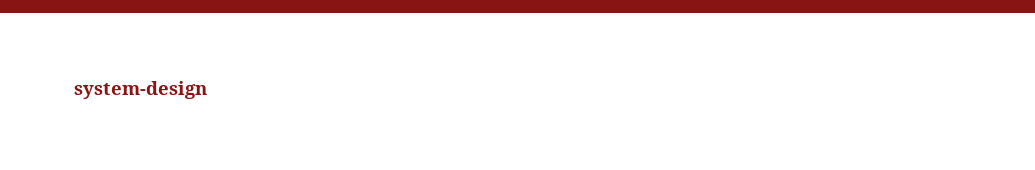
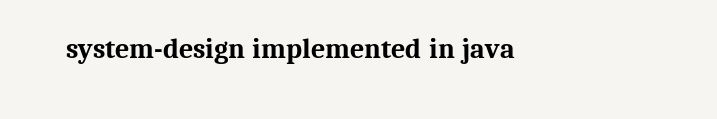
- system-design
+ system-design implemented in java

